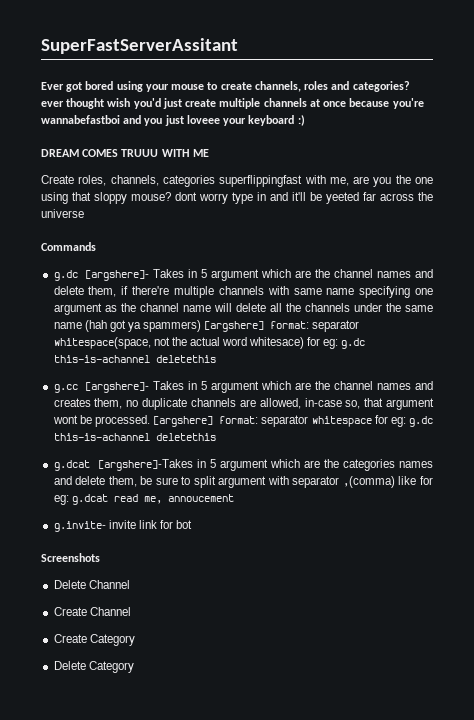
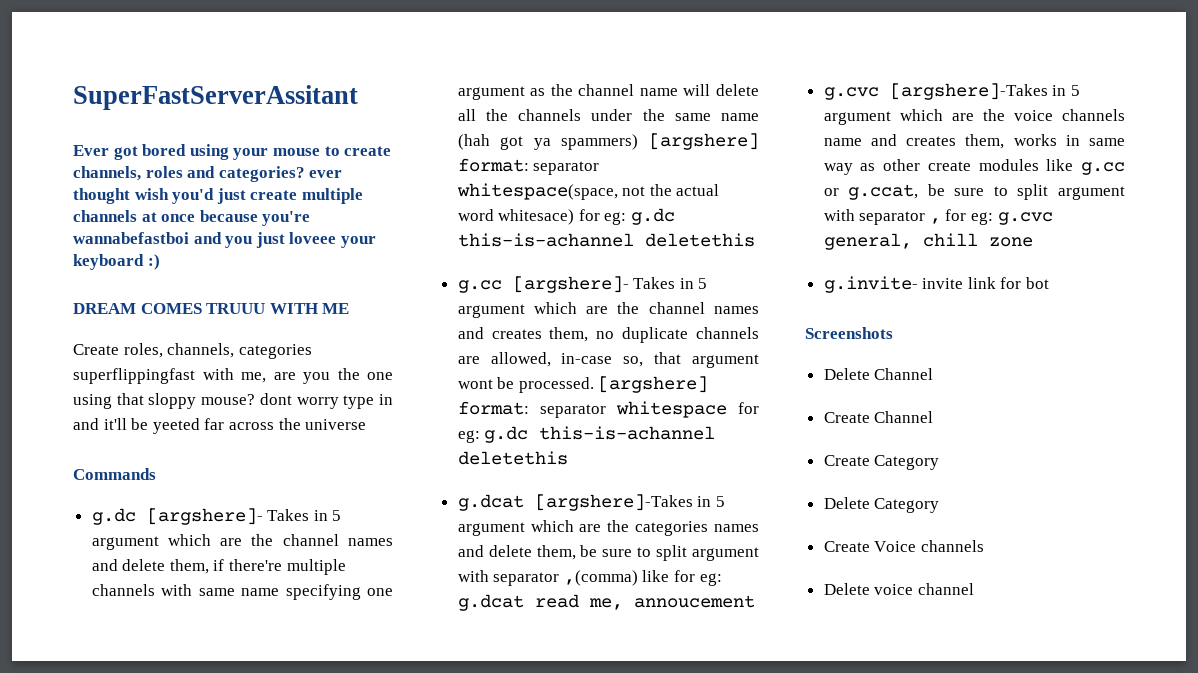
+ g.cvc [argshere]-Takes in 5 argument which are the voice channels name and creates them, works in same way as other create modules like g.cc or g.ccat, be sure to split argument with separator , for eg: g.cvc general, chill zone
+ Create Voice channels
+ Delete voice channel

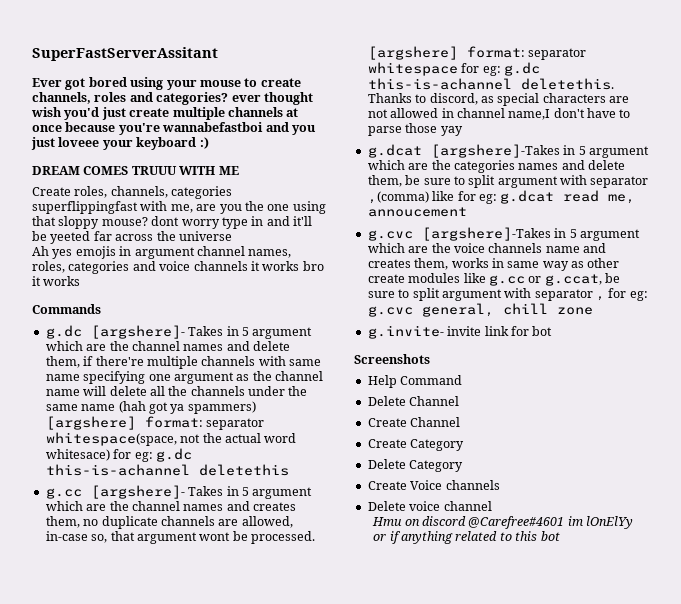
+ Ah yes emojis in argument channel names, roles, categories and voice channels it works bro it works
- [argshere] format: separator whitespace for eg: g.dc this-is-achannel deletethis
+ [argshere] format: separator whitespace for eg: g.dc this-is-achannel deletethis. Thanks to discord, as special characters are not allowed in channel name,I don't have to parse those yay
+ Help Command
+ Hmu on discord @Carefree#4601 im lOnElYy or if anything related to this bot

